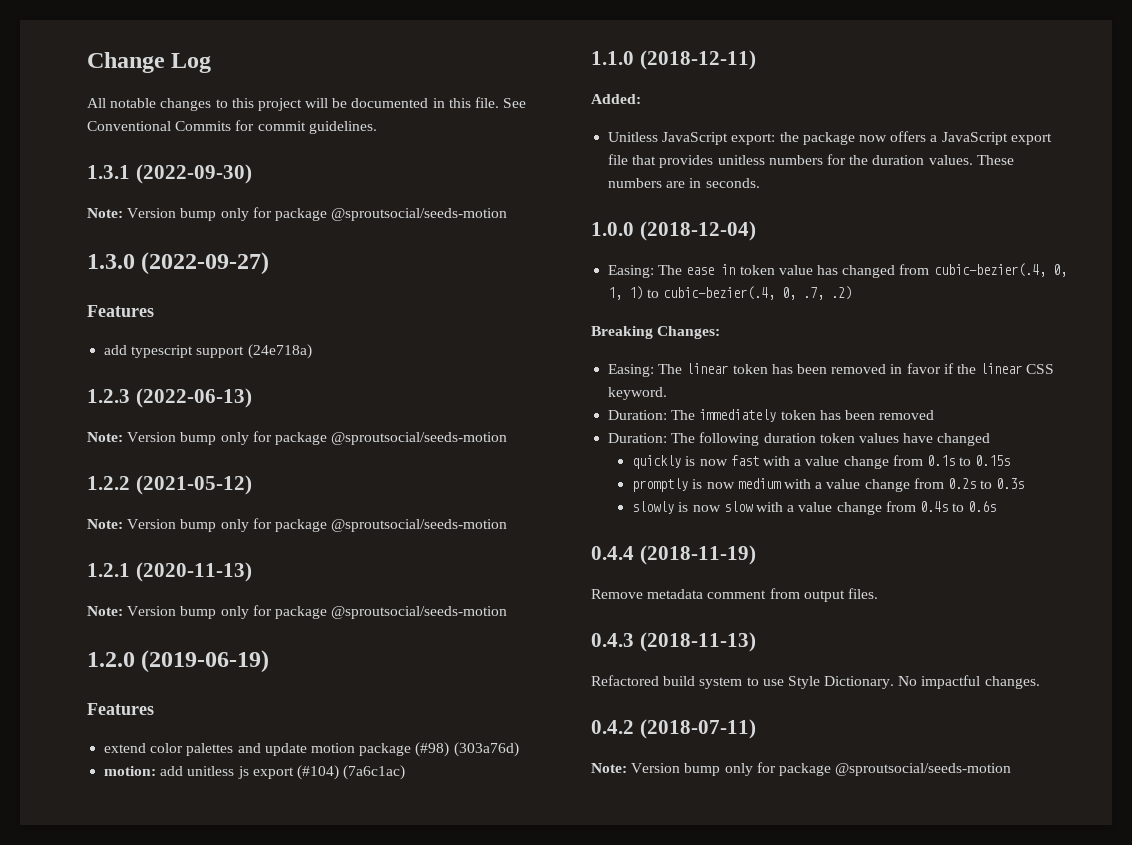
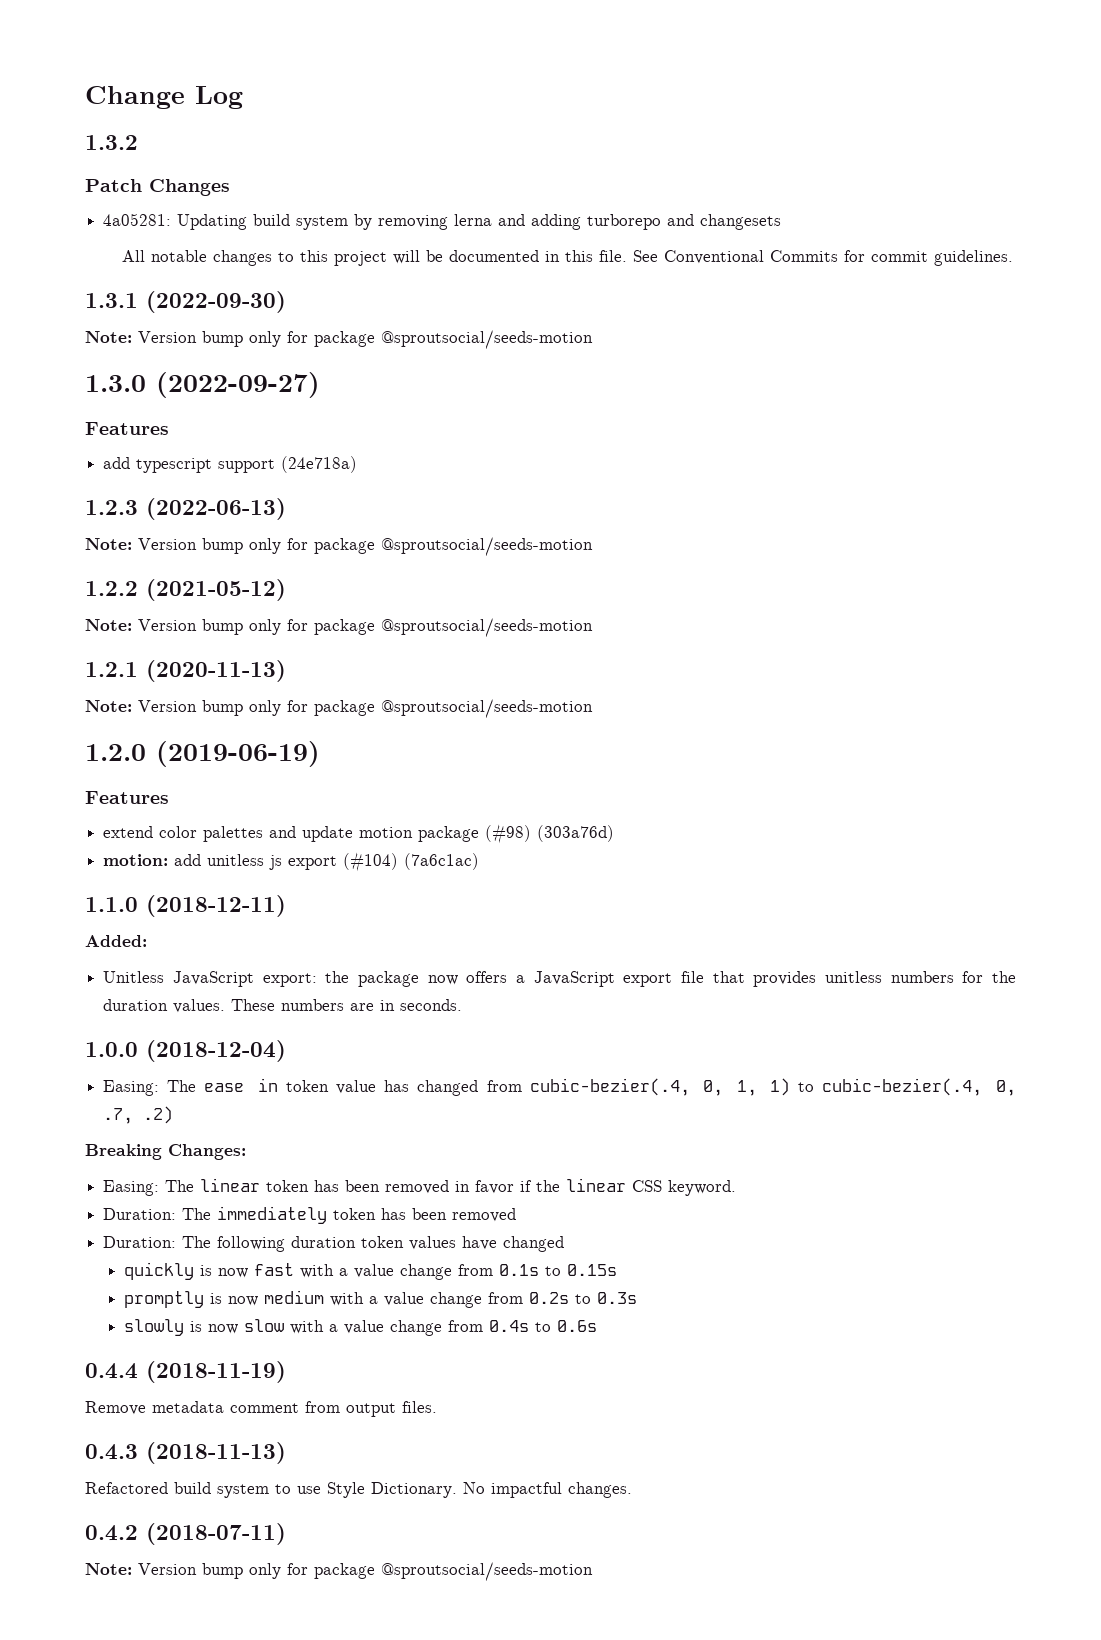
+ 1.3.2
+ Patch Changes
+ 4a05281: Updating build system by removing lerna and adding turborepo and changesets

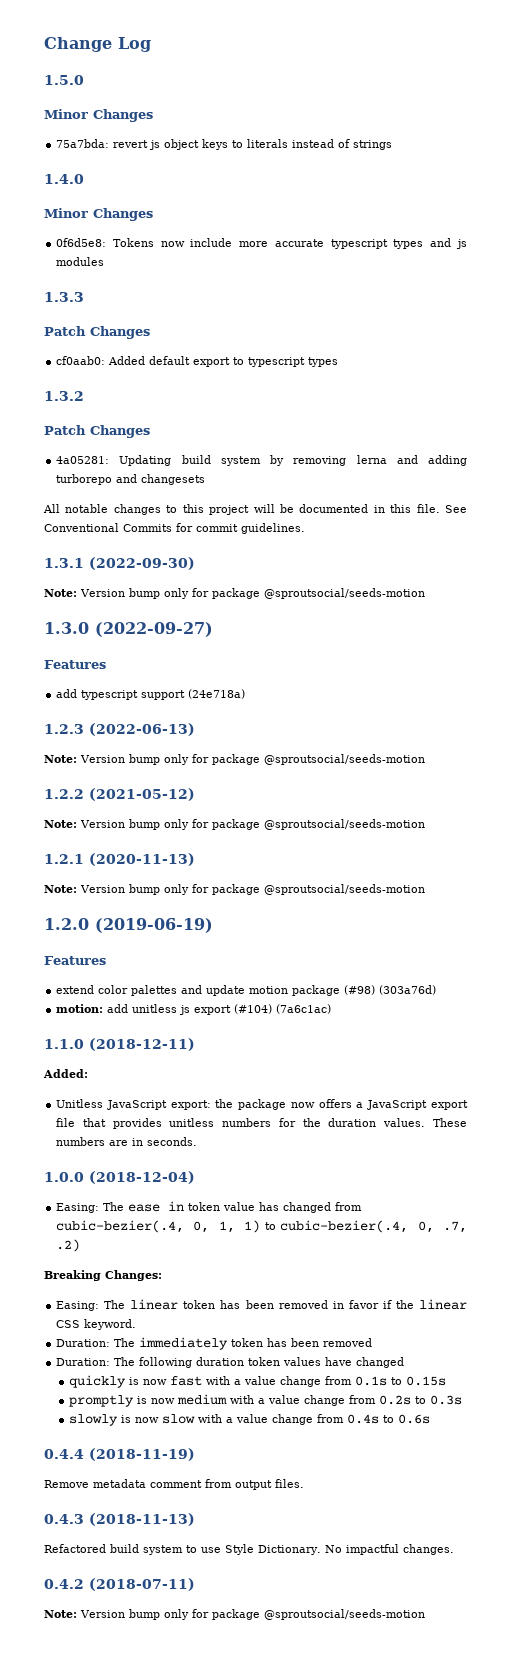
+ 1.5.0
+ Minor Changes
+ 75a7bda: revert js object keys to literals instead of strings
+ 1.4.0
+ Minor Changes
+ 0f6d5e8: Tokens now include more accurate typescript types and js modules
+ 1.3.3
+ Patch Changes
+ cf0aab0: Added default export to typescript types

